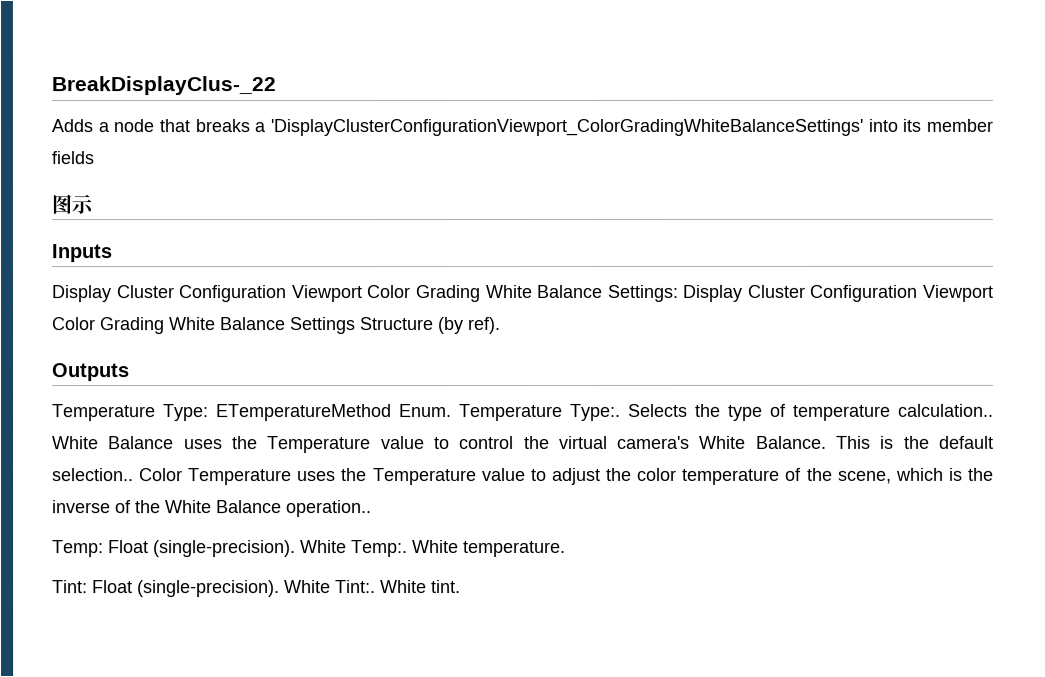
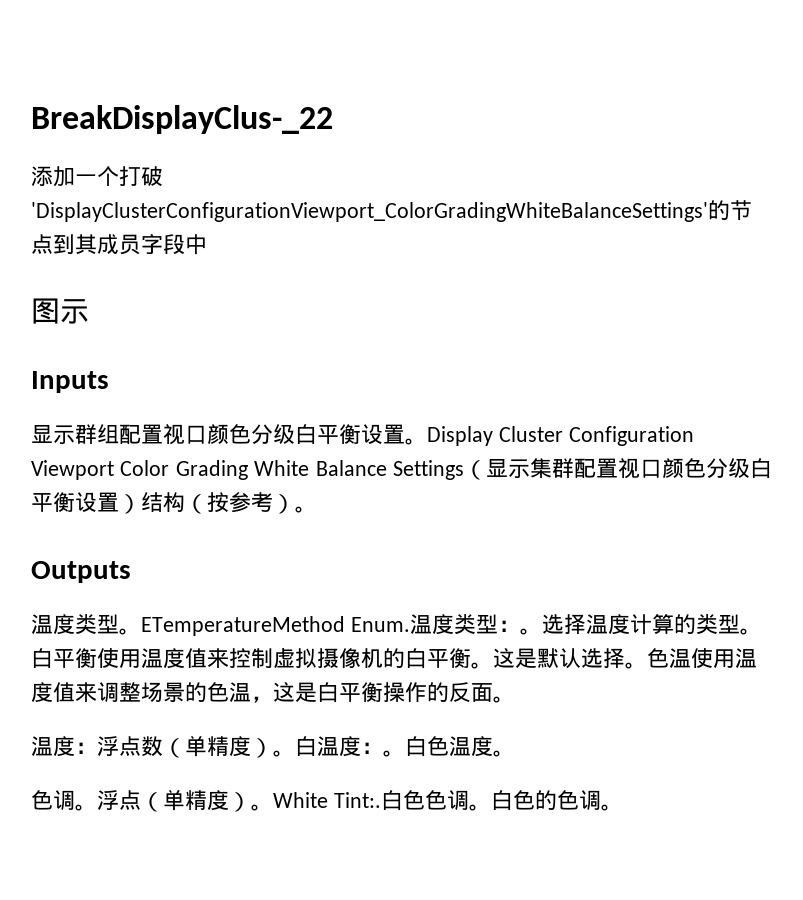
- Adds a node that breaks a 'DisplayClusterConfigurationViewport_ColorGradingWhiteBalanceSettings' into its member fields
+ 添加一个打破'DisplayClusterConfigurationViewport_ColorGradingWhiteBalanceSettings'的节点到其成员字段中
  图示
  Inputs
- Display Cluster Configuration Viewport Color Grading White Balance Settings: Display Cluster Configuration Viewport Color Grading White Balance Settings Structure (by ref).
+ 显示群组配置视口颜色分级白平衡设置。Display Cluster Configuration Viewport Color Grading White Balance Settings（显示集群配置视口颜色分级白平衡设置）结构（按参考）。
  Outputs
- Temperature Type: ETemperatureMethod Enum. Temperature Type:. Selects the type of temperature calculation.. White Balance uses the Temperature value to control the virtual camera's White Balance. This is the default selection.. Color Temperature uses the Temperature value to adjust the color temperature of the scene, which is the inverse of the White Balance operation..
- Temp: Float (single-precision). White Temp:. White temperature.
- Tint: Float (single-precision). White Tint:. White tint.
+ 温度类型。ETemperatureMethod Enum.温度类型：。选择温度计算的类型。白平衡使用温度值来控制虚拟摄像机的白平衡。这是默认选择。色温使用温度值来调整场景的色温，这是白平衡操作的反面。
+ 温度：浮点数（单精度）。白温度：。白色温度。
+ 色调。浮点（单精度）。White Tint:.白色色调。白色的色调。

